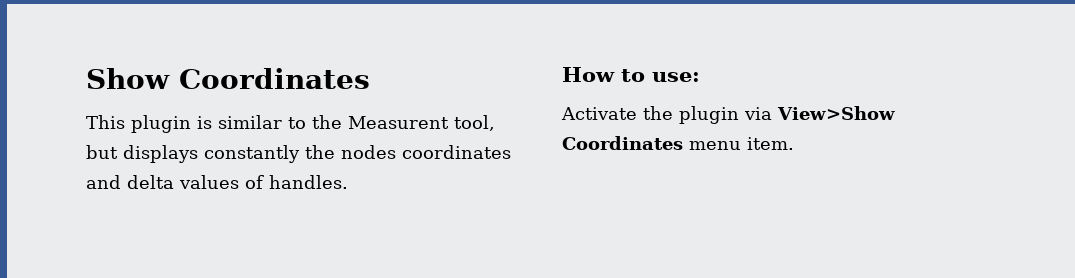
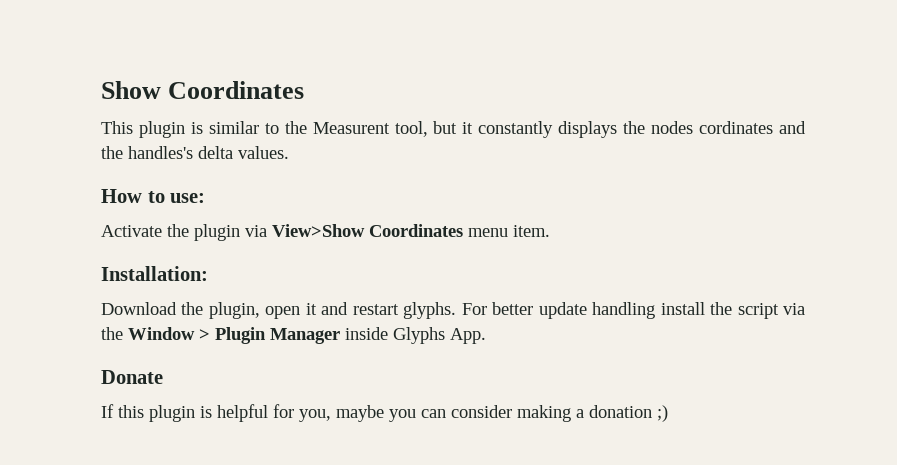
- This plugin is similar to the Measurent tool, but displays constantly the nodes coordinates and delta values of handles.
+ This plugin is similar to the Measurent tool, but it constantly displays the nodes cordinates and the handles's delta values.
+ Installation:
+ Download the plugin, open it and restart glyphs. For better update handling install the script via the Window > Plugin Manager inside Glyphs App.
+ Donate
+ If this plugin is helpful for you, maybe you can consider making a donation ;)

